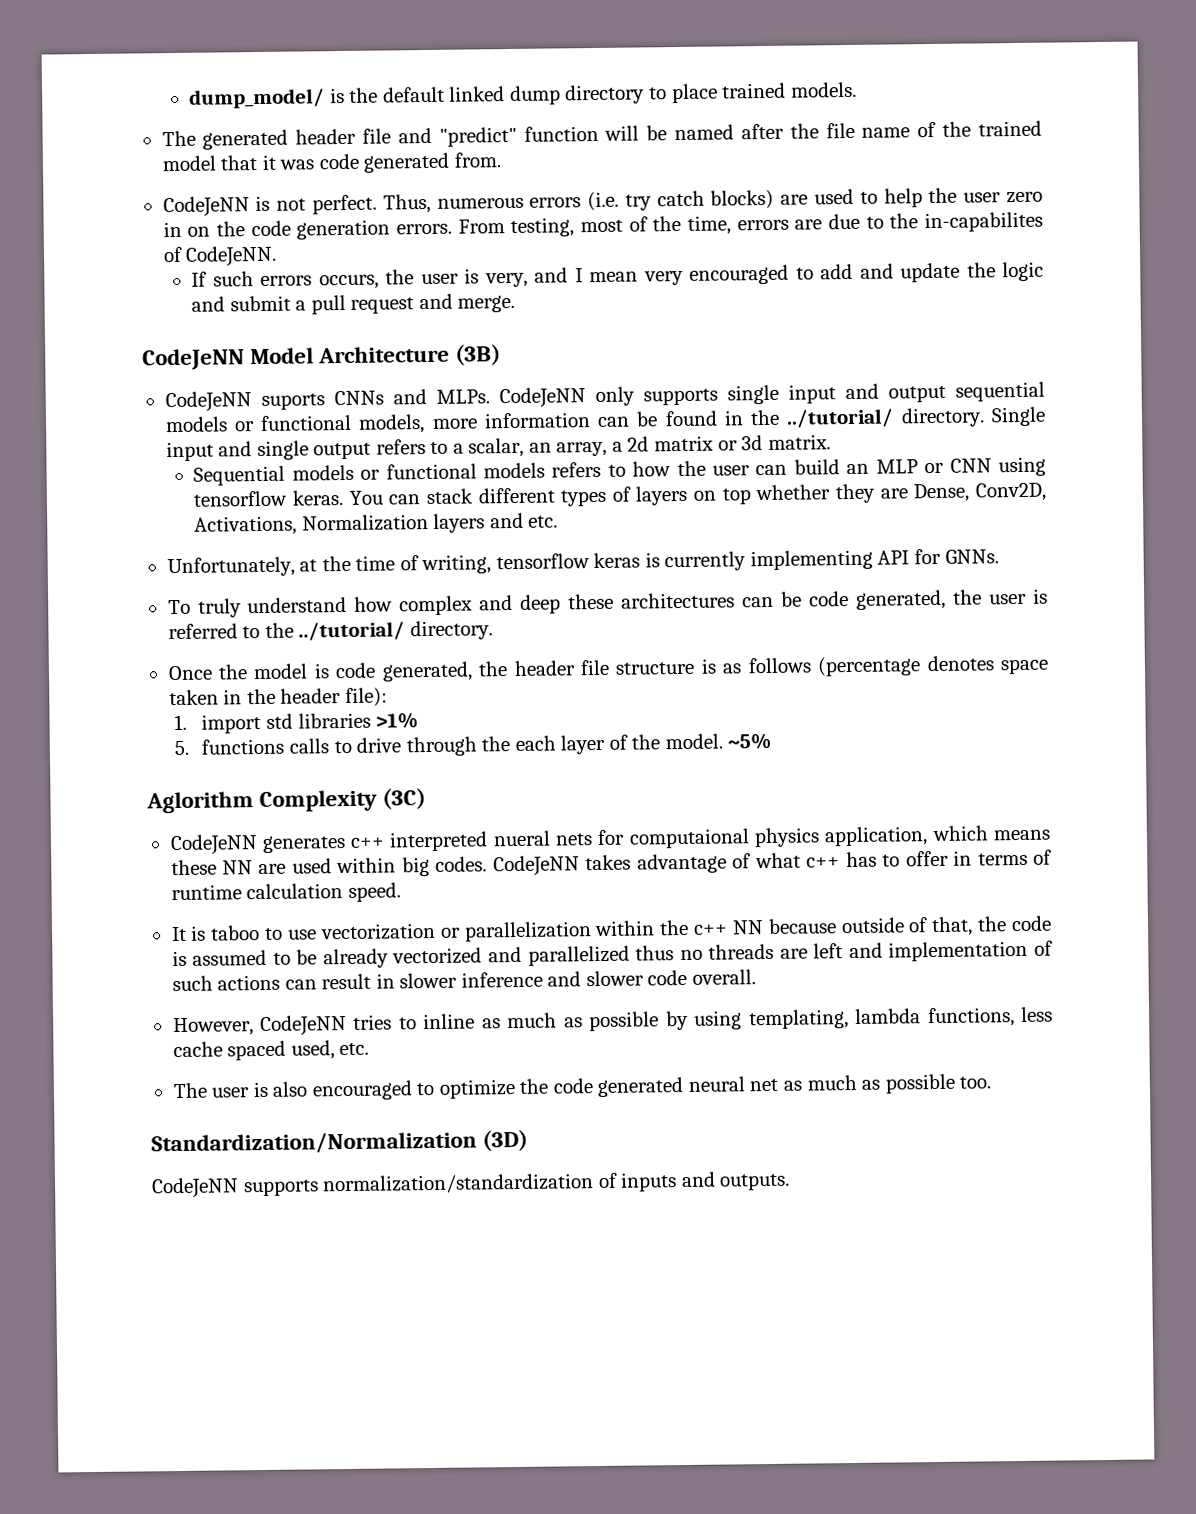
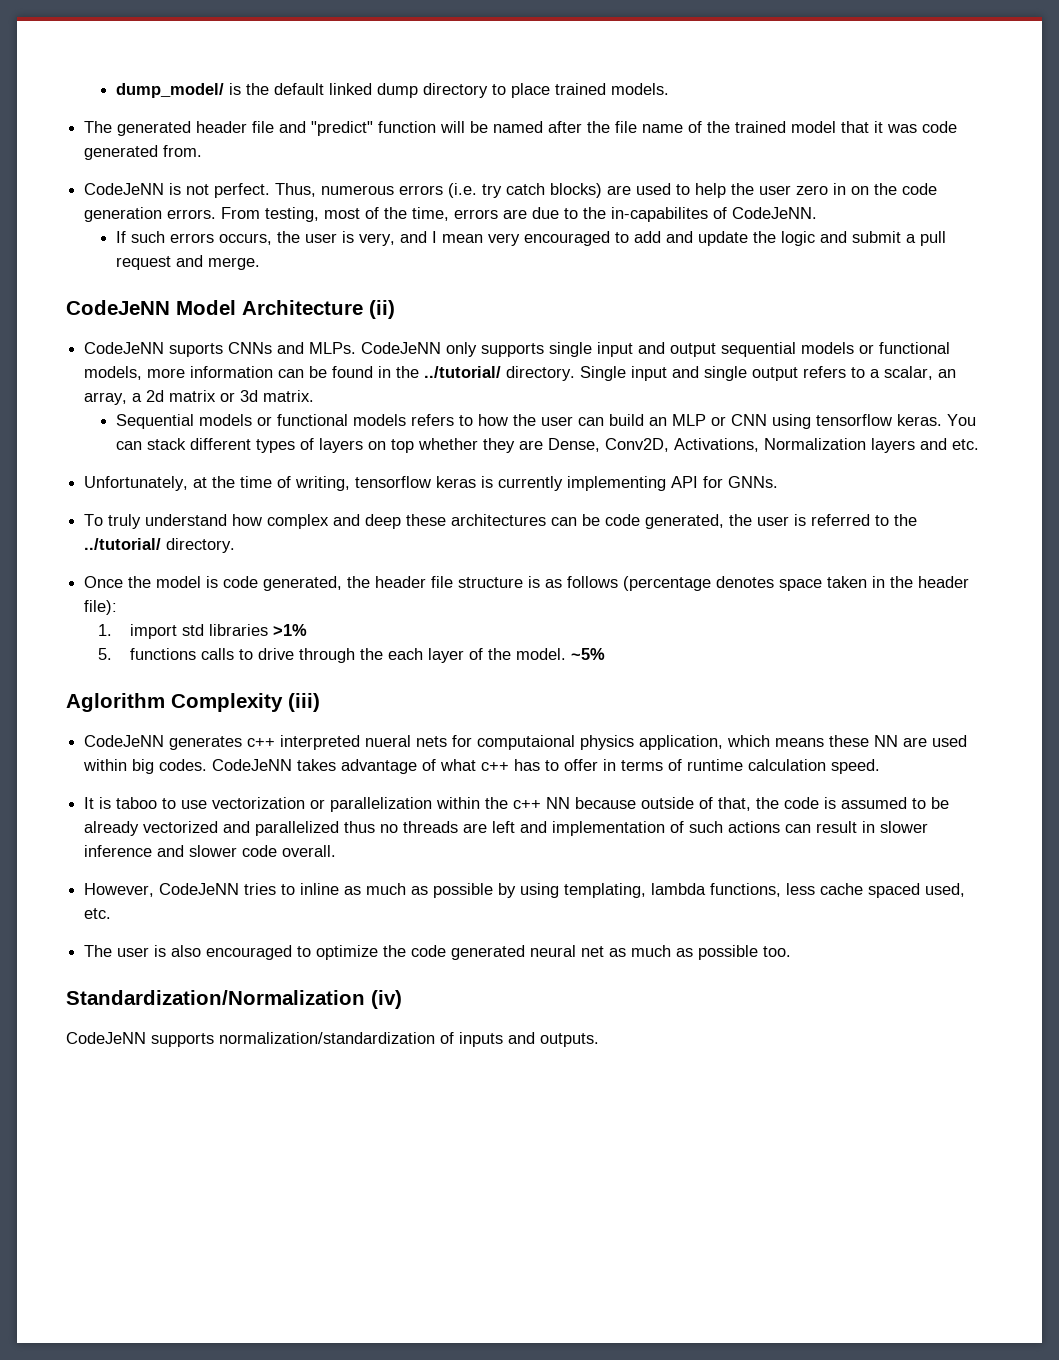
- CodeJeNN Model Architecture (3B)
+ CodeJeNN Model Architecture (ii)
- Aglorithm Complexity (3C)
+ Aglorithm Complexity (iii)
- Standardization/Normalization (3D)
+ Standardization/Normalization (iv)

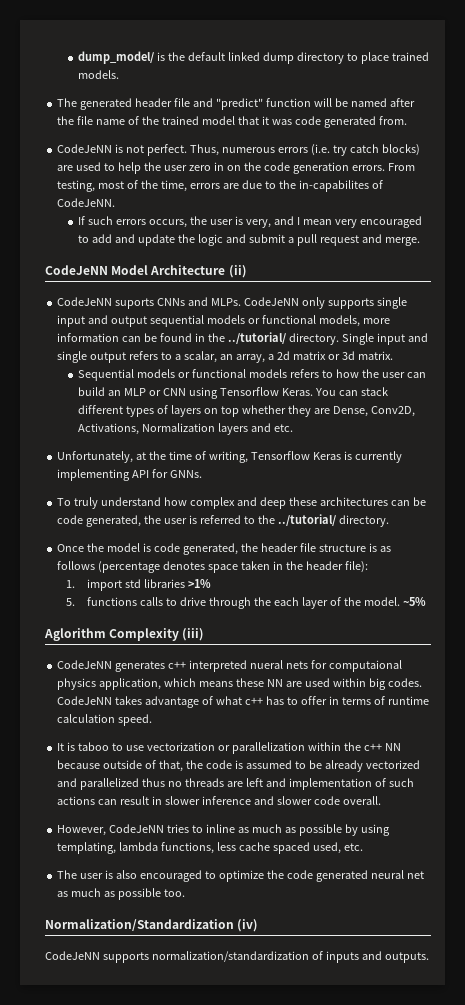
- Sequential models or functional models refers to how the user can build an MLP or CNN using tensorflow keras.
+ Sequential models or functional models refers to how the user can build an MLP or CNN using Tensorflow Keras.
- Unfortunately, at the time of writing, tensorflow keras is currently implementing API for GNNs.
+ Unfortunately, at the time of writing, Tensorflow Keras is currently implementing API for GNNs.
- Standardization/Normalization (iv)
+ Normalization/Standardization (iv)

